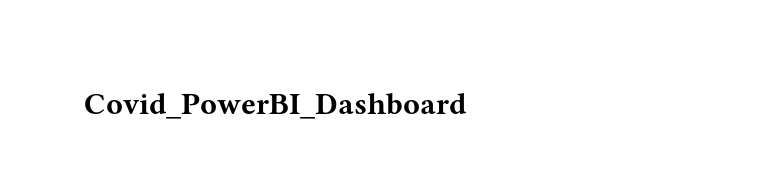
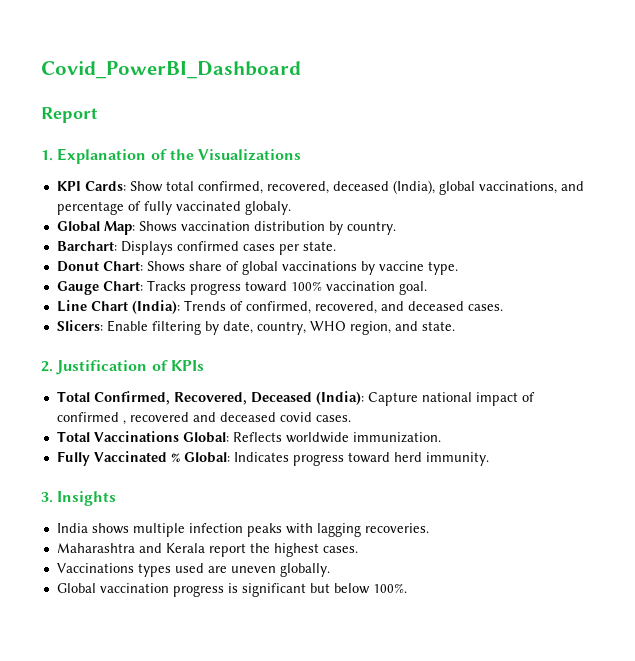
+ Report
+ 1. Explanation of the Visualizations
+ KPI Cards: Show total confirmed, recovered, deceased (India), global vaccinations, and percentage of fully vaccinated globaly.
+ Global Map: Shows vaccination distribution by country.
+ Barchart: Displays confirmed cases per state.
+ Donut Chart: Shows share of global vaccinations by vaccine type.
+ Gauge Chart: Tracks progress toward 100% vaccination goal.
+ Line Chart (India): Trends of confirmed, recovered, and deceased cases.
+ Slicers: Enable filtering by date, country, WHO region, and state.
+ 2. Justification of KPIs
+ Total Confirmed, Recovered, Deceased (India): Capture national impact of confirmed , recovered and deceased covid cases.
+ Total Vaccinations Global: Reflects worldwide immunization.
+ Fully Vaccinated % Global: Indicates progress toward herd immunity.
+ 3. Insights
+ India shows multiple infection peaks with lagging recoveries.
+ Maharashtra and Kerala report the highest cases.
+ Vaccinations types used are uneven globally.
+ Global vaccination progress is significant but below 100%.

